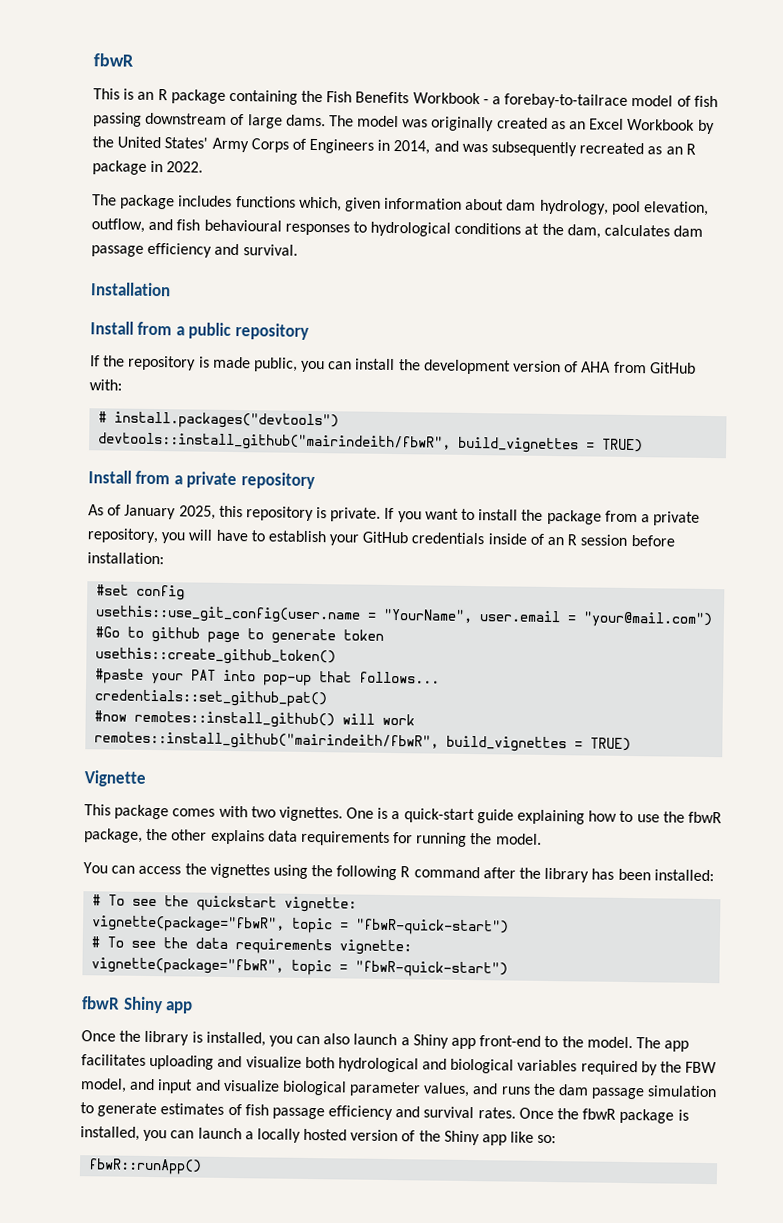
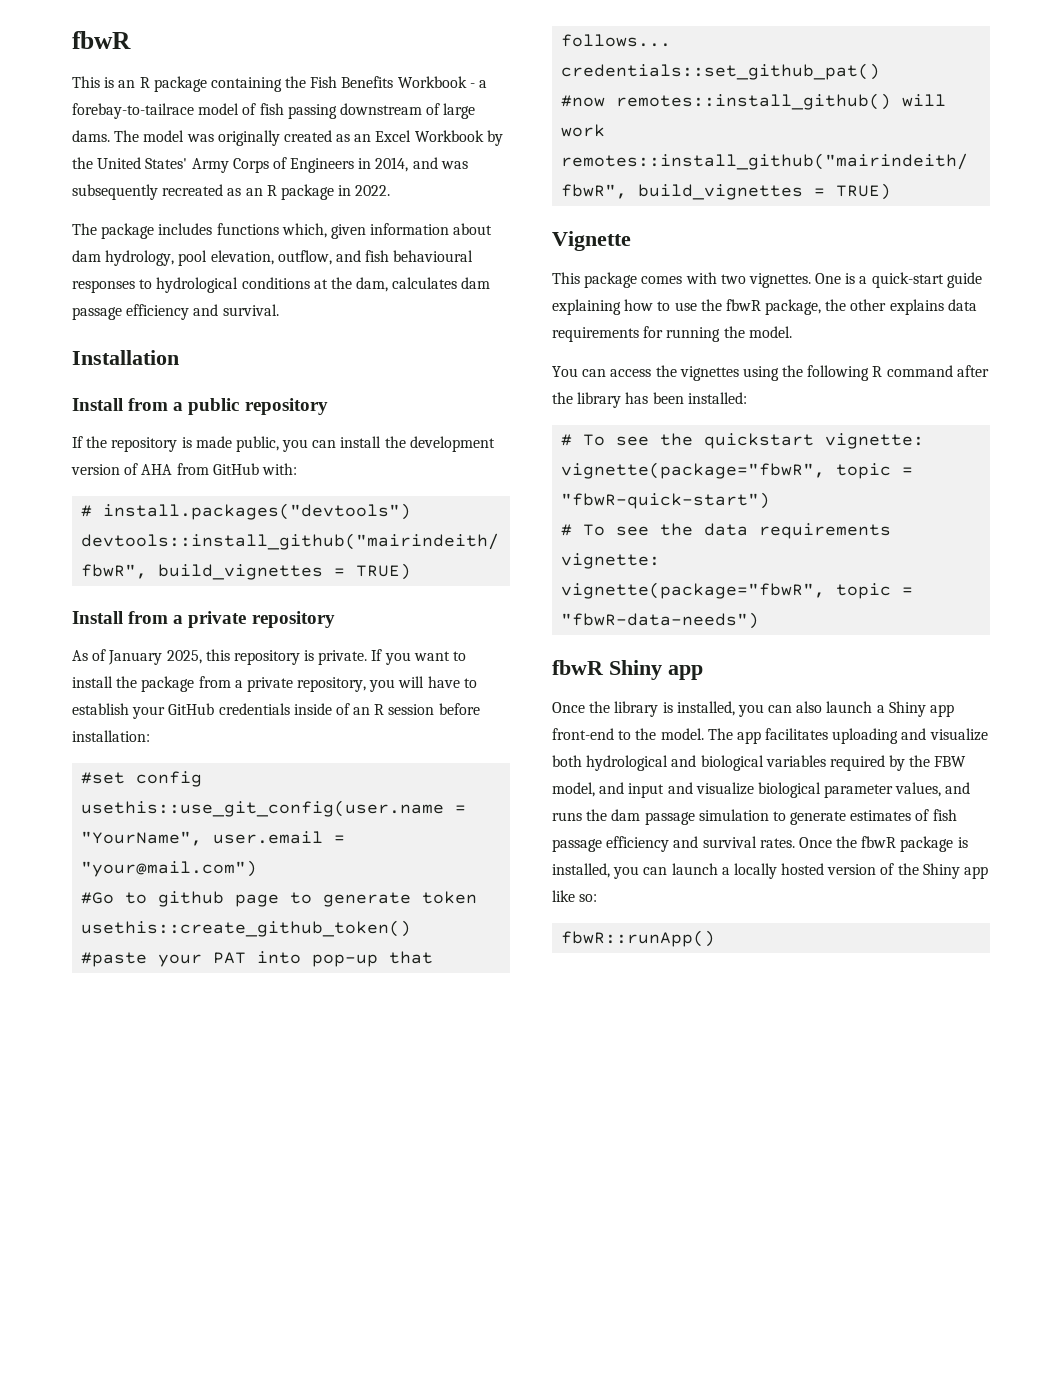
  # To see the data requirements vignette:
- vignette(package="fbwR", topic = "fbwR-quick-start")
+ vignette(package="fbwR", topic = "fbwR-data-needs")

